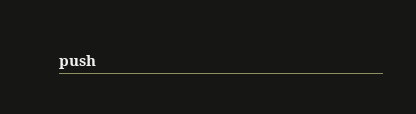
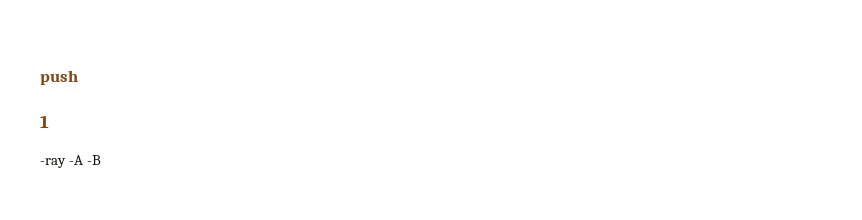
+ 1
+ -ray -A -B

